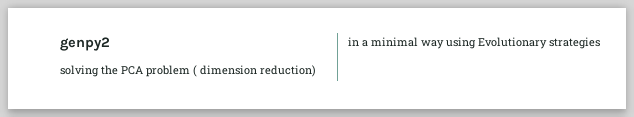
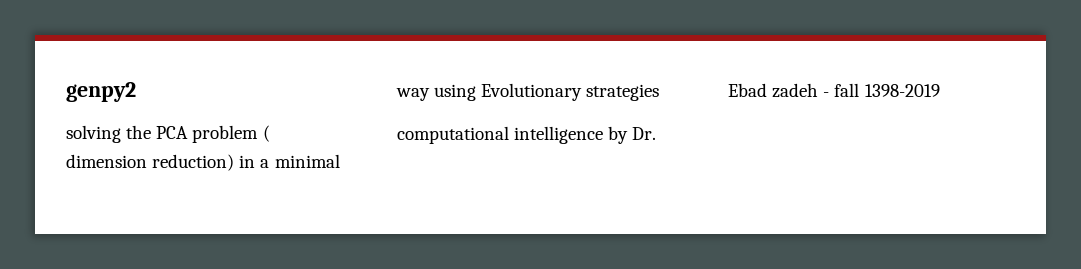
+ computational intelligence by Dr. Ebad zadeh - fall 1398-2019

